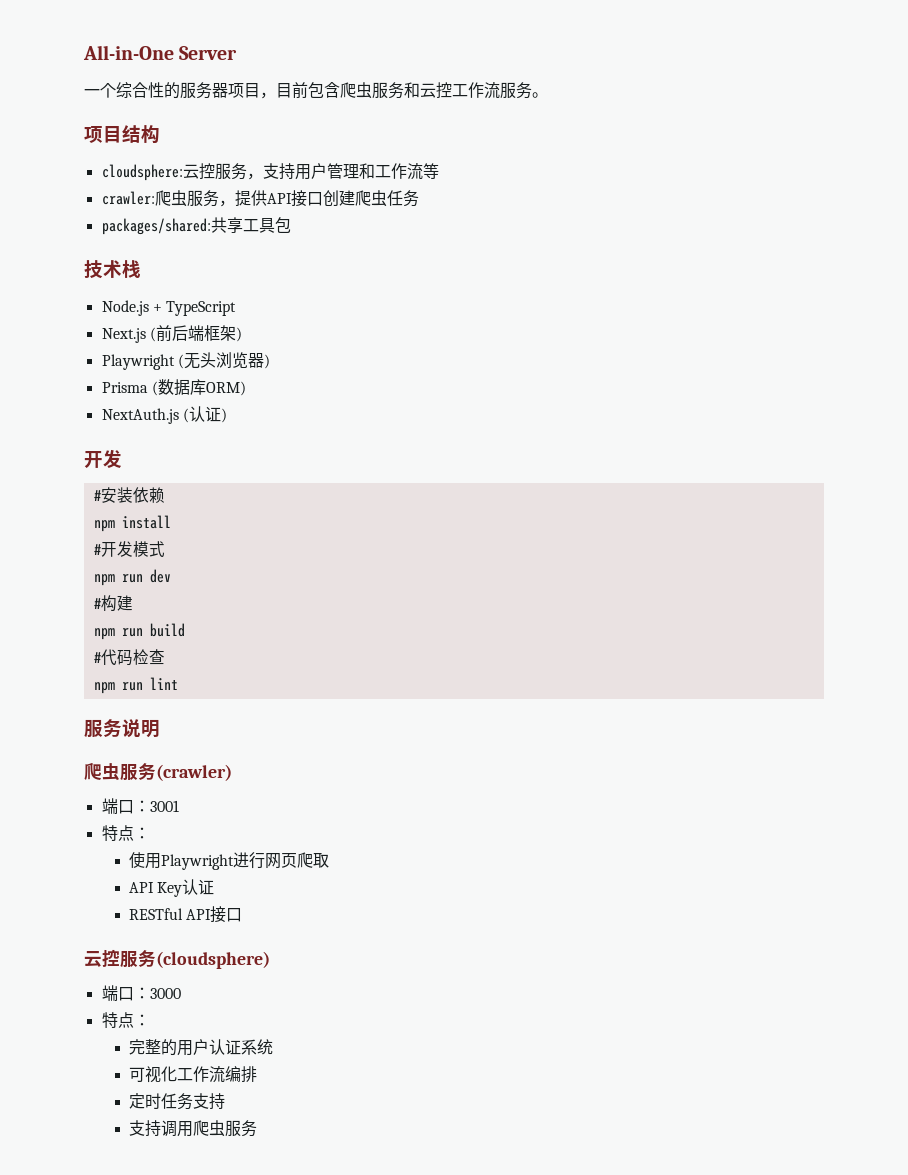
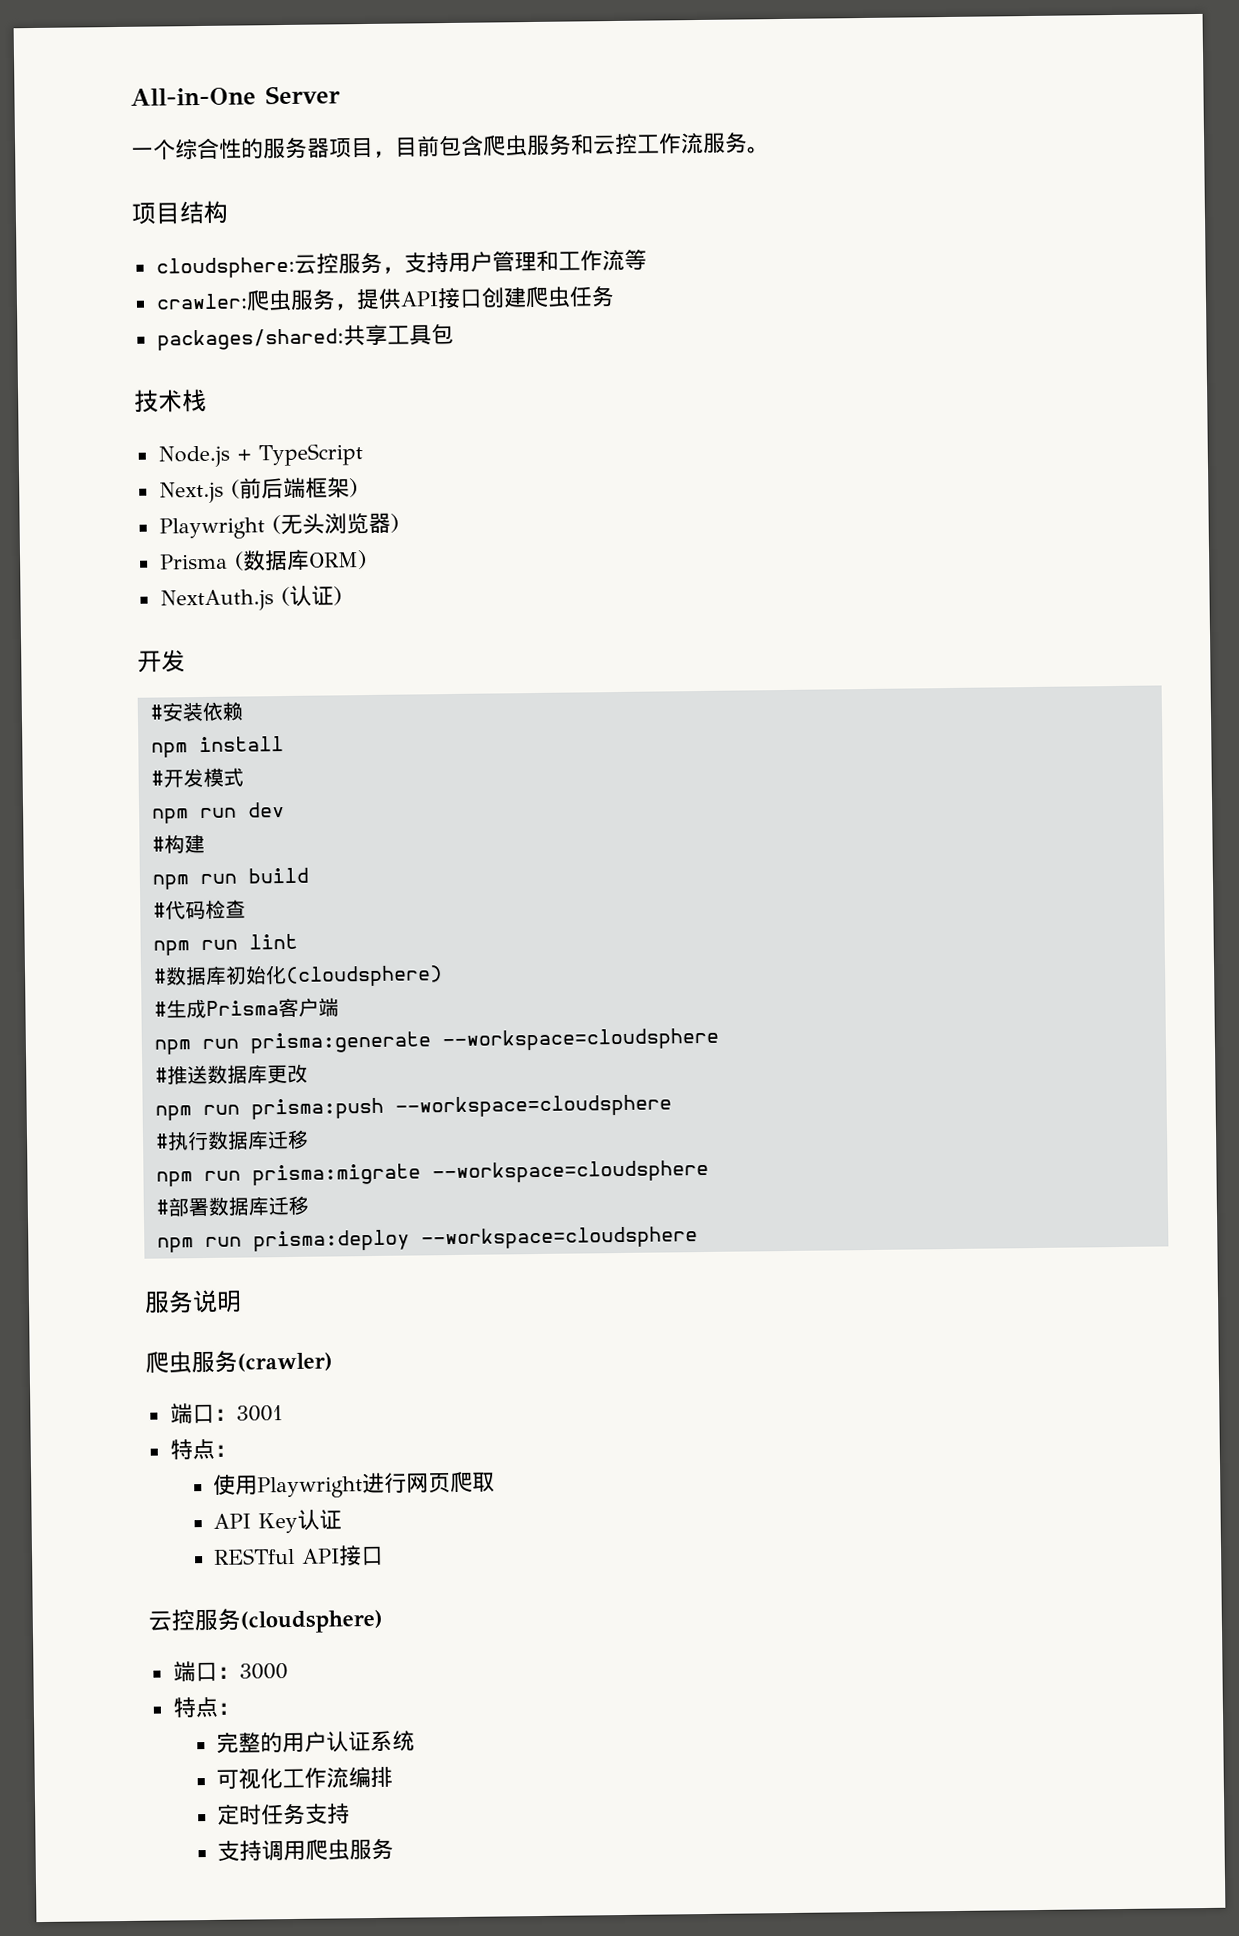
+ #数据库初始化(cloudsphere)
+ #生成Prisma客户端
+ npm run prisma:generate --workspace=cloudsphere
+ #推送数据库更改
+ npm run prisma:push --workspace=cloudsphere
+ #执行数据库迁移
+ npm run prisma:migrate --workspace=cloudsphere
+ #部署数据库迁移
+ npm run prisma:deploy --workspace=cloudsphere

